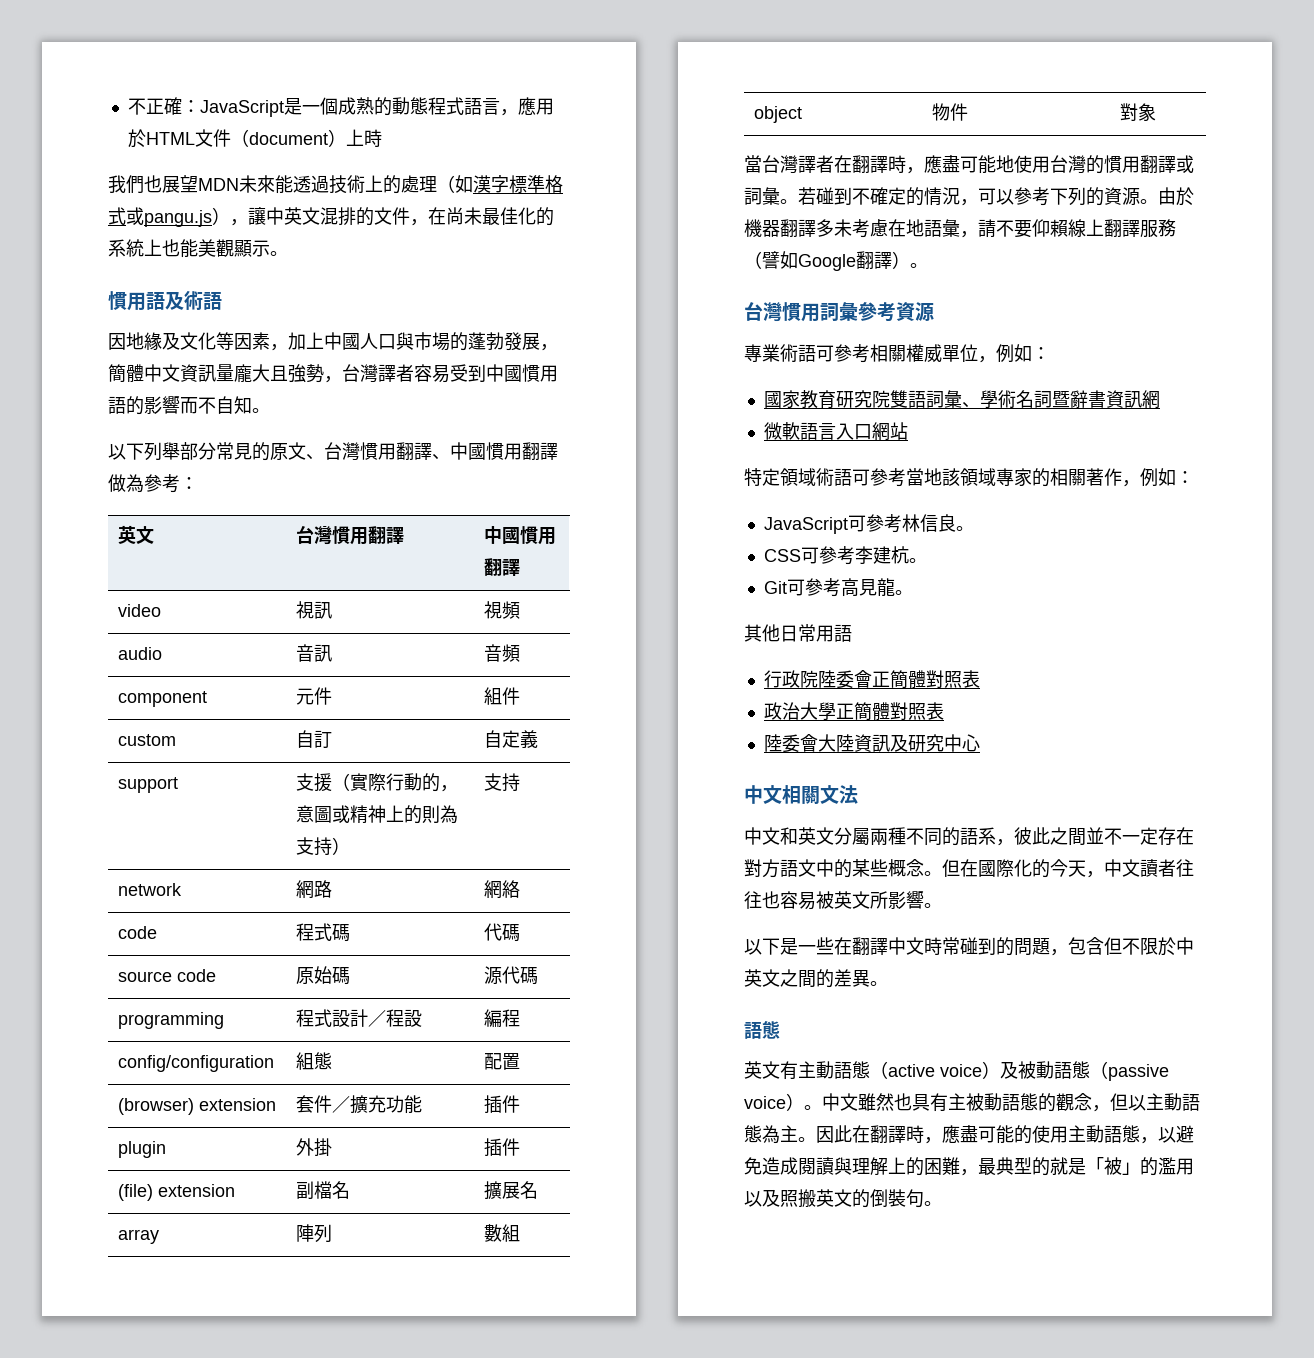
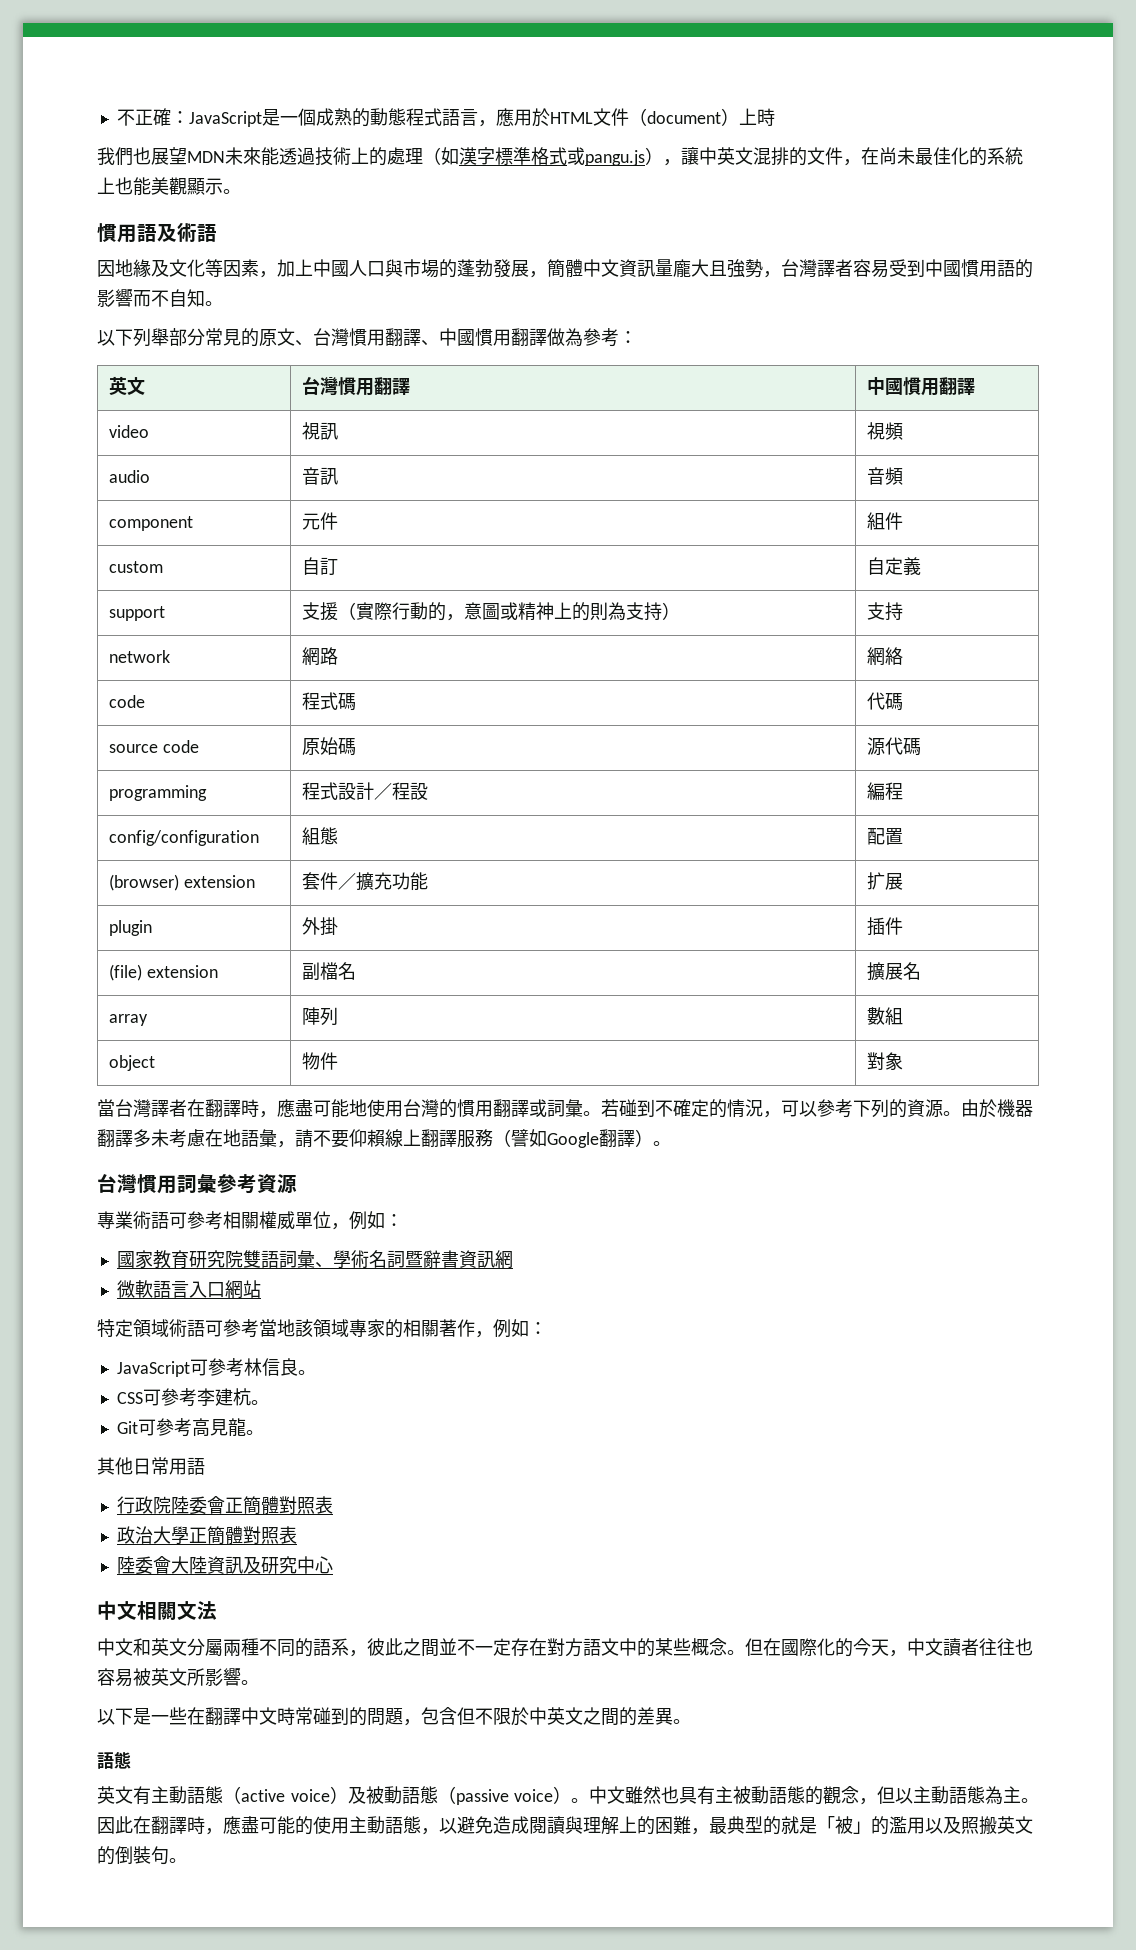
- (browser) extension | 套件／擴充功能 | 插件
+ (browser) extension | 套件／擴充功能 | 扩展

